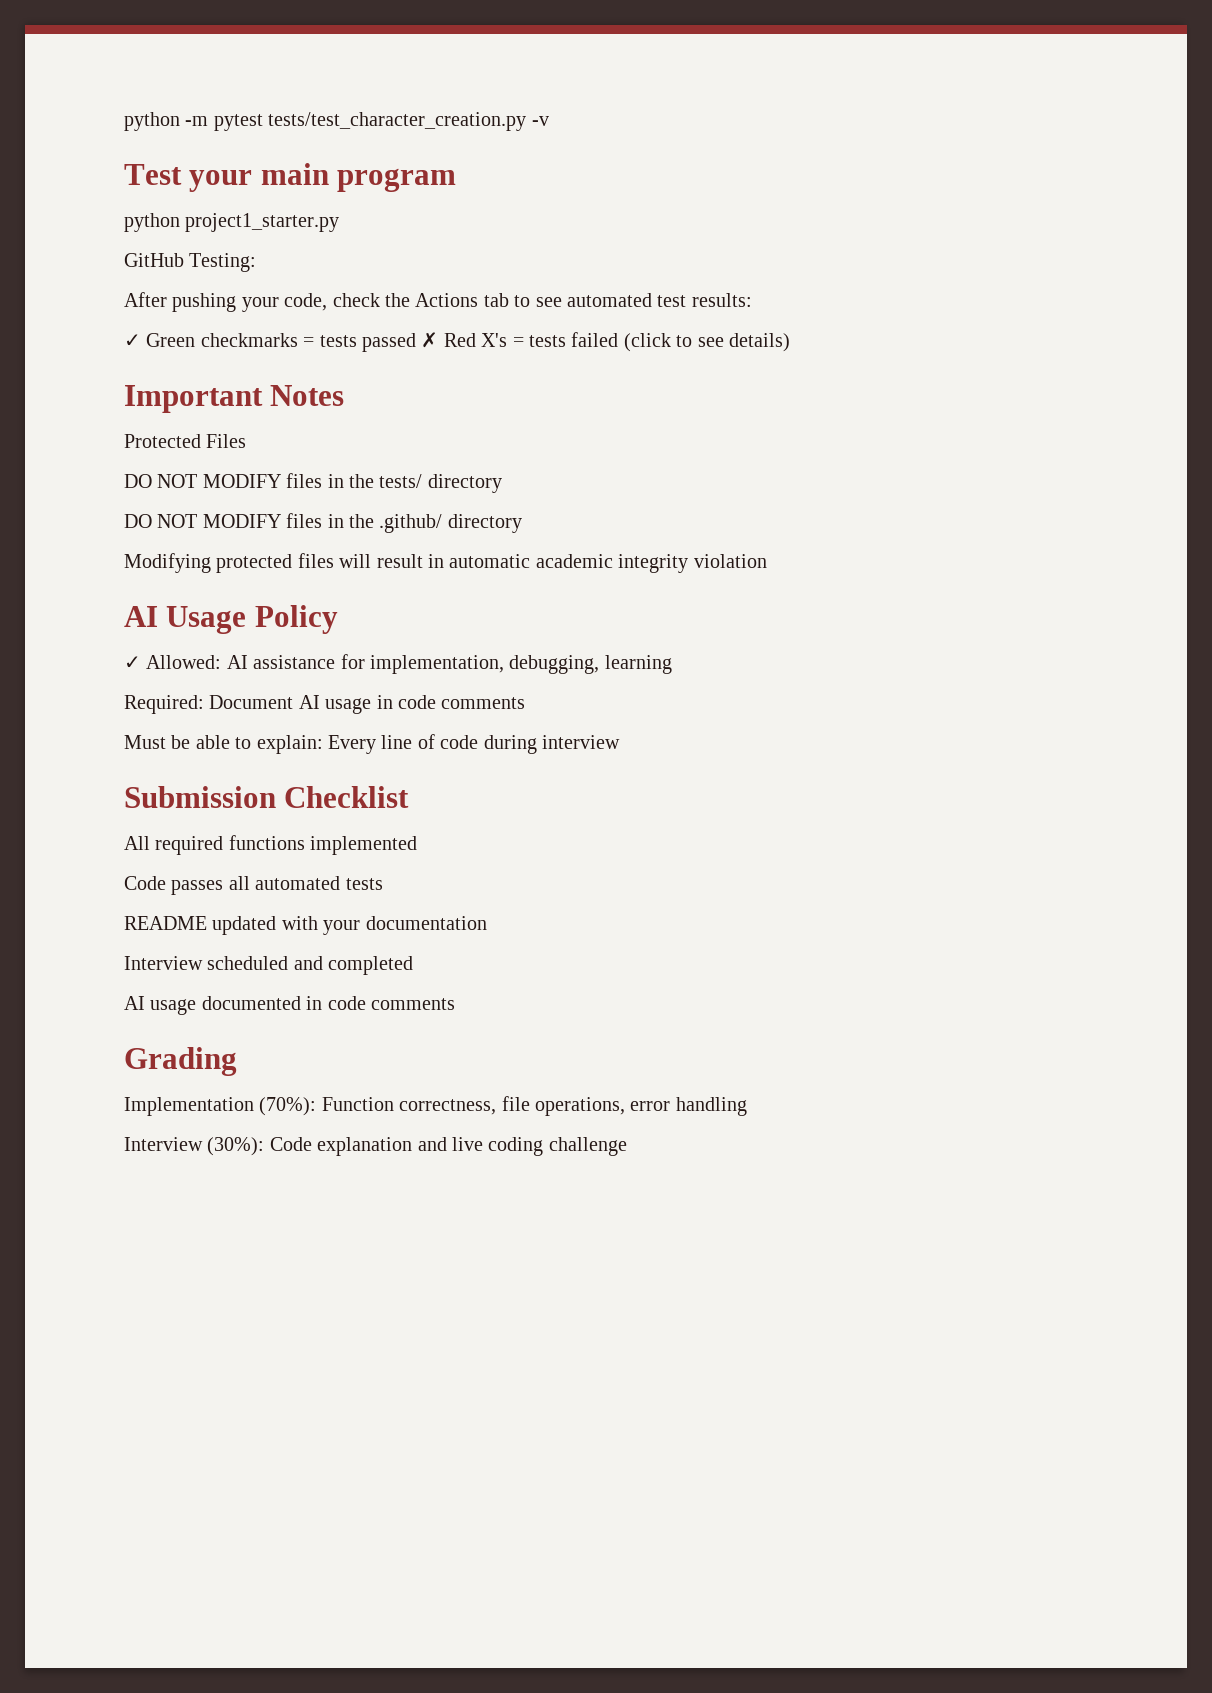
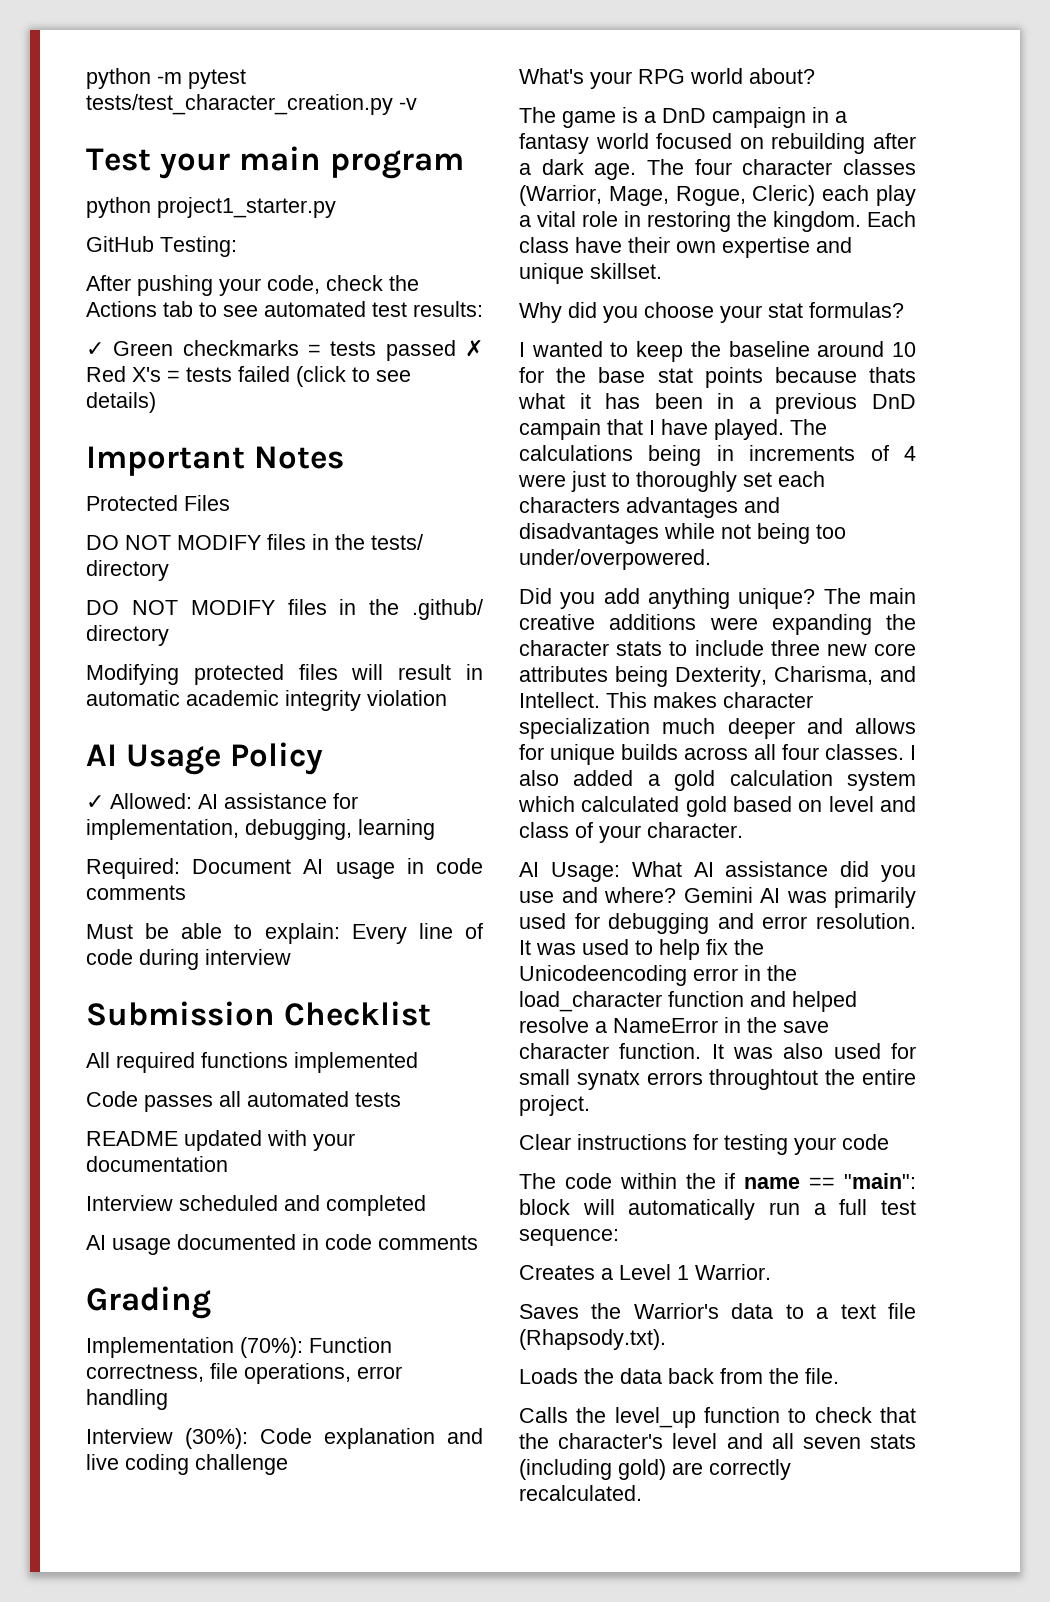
+ What's your RPG world about?
+ The game is a DnD campaign in a fantasy world focused on rebuilding after a dark age. The four character classes (Warrior, Mage, Rogue, Cleric) each play a vital role in restoring the kingdom. Each class have their own expertise and unique skillset.
+ Why did you choose your stat formulas?
+ I wanted to keep the baseline around 10 for the base stat points because thats what it has been in a previous DnD campain that I have played. The calculations being in increments of 4 were just to thoroughly set each characters advantages and disadvantages while not being too under/overpowered.
+ Did you add anything unique? The main creative additions were expanding the character stats to include three new core attributes being Dexterity, Charisma, and Intellect. This makes character specialization much deeper and allows for unique builds across all four classes. I also added a gold calculation system which calculated gold based on level and class of your character.
+ AI Usage: What AI assistance did you use and where? Gemini AI was primarily used for debugging and error resolution. It was used to help fix the Unicodeencoding error in the load_character function and helped resolve a NameError in the save character function. It was also used for small synatx errors throughtout the entire project.
+ Clear instructions for testing your code
+ The code within the if name == "main": block will automatically run a full test sequence:
+ Creates a Level 1 Warrior.
+ Saves the Warrior's data to a text file (Rhapsody.txt).
+ Loads the data back from the file.
+ Calls the level_up function to check that the character's level and all seven stats (including gold) are correctly recalculated.

